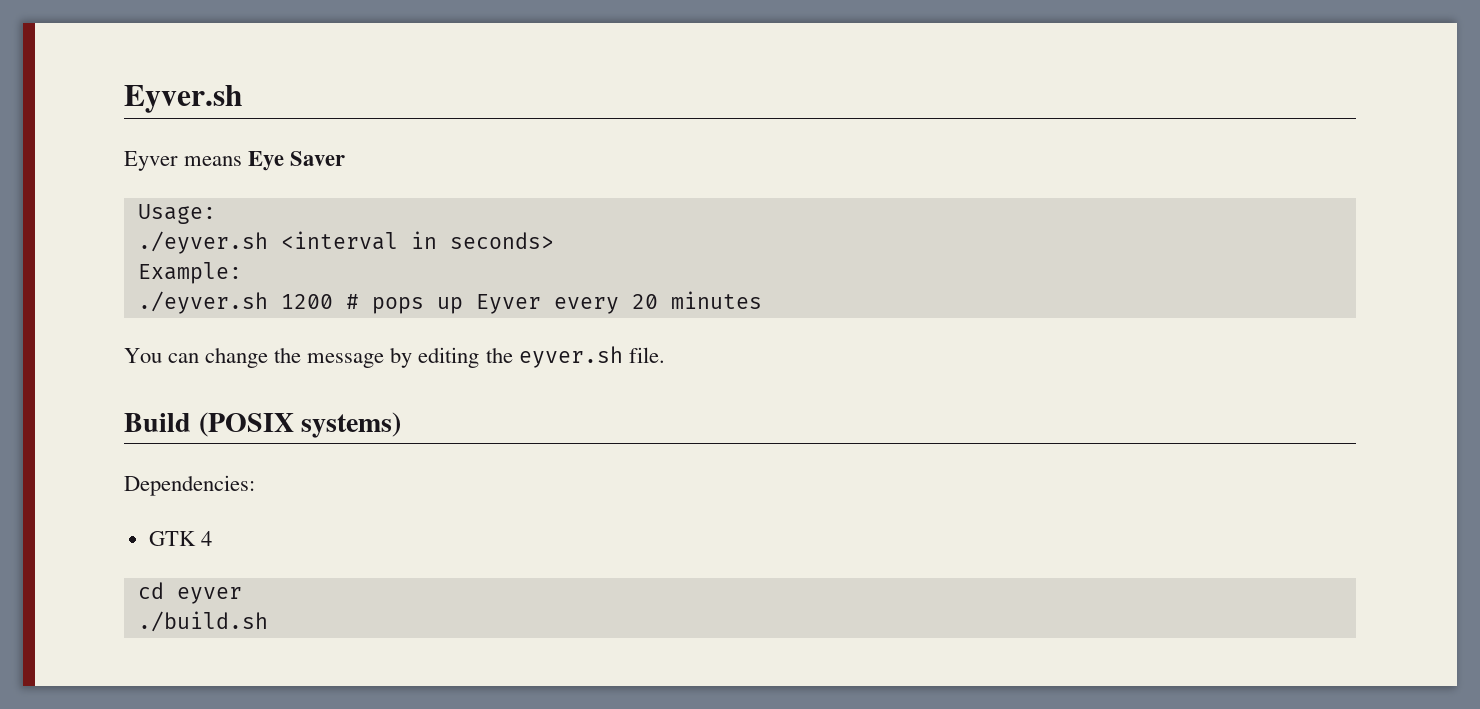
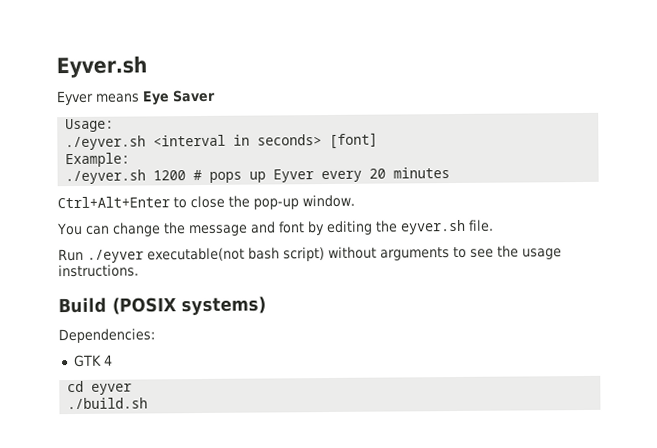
- ./eyver.sh <interval in seconds>
+ ./eyver.sh <interval in seconds> [font]
+ Ctrl+Alt+Enter to close the pop-up window.
- You can change the message by editing the eyver.sh file.
+ You can change the message and font by editing the eyver.sh file.
+ Run ./eyver executable(not bash script) without arguments to see the usage instructions.

